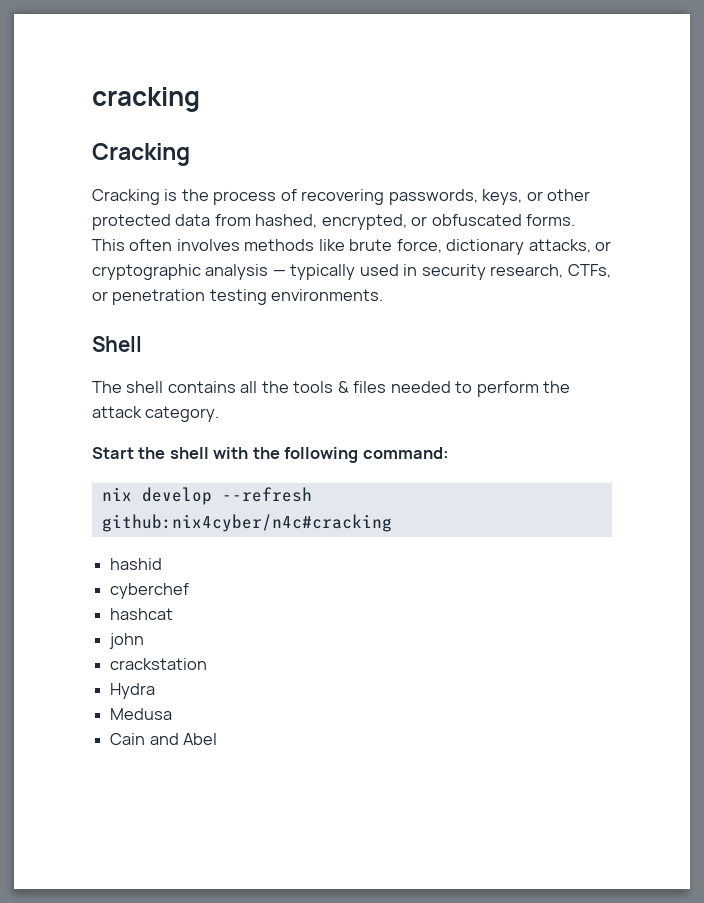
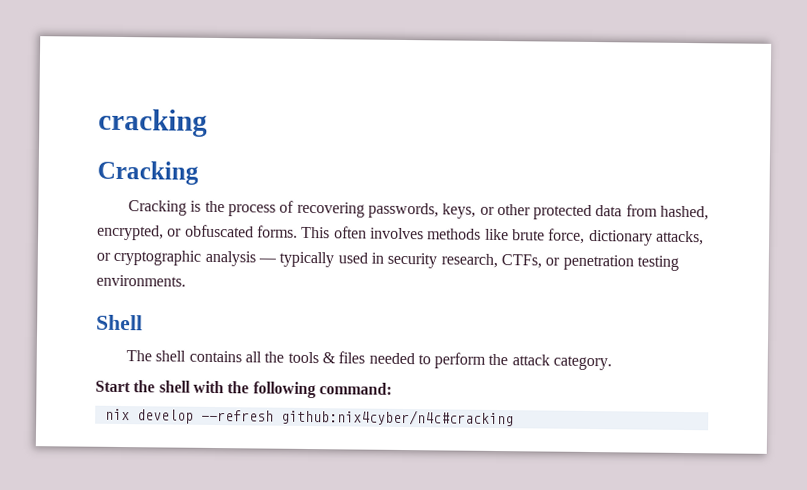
- hashid
- cyberchef
- hashcat
- john
- crackstation
- Hydra
- Medusa
- Cain and Abel

